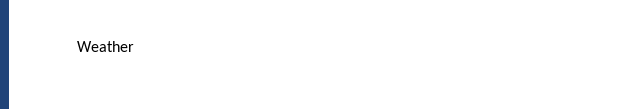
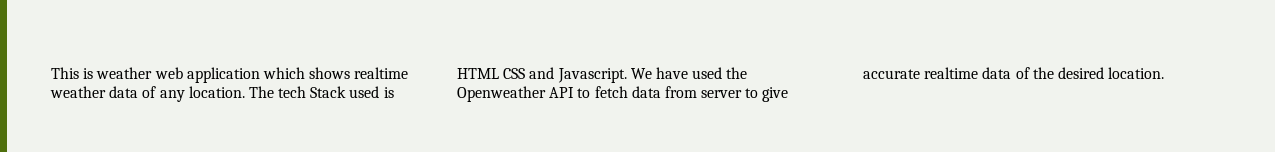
- Weather
+ This is weather web application which shows realtime weather data of any location. The tech Stack used is HTML CSS and Javascript. We have used the Openweather API to fetch data from server to give accurate realtime data of the desired location.

